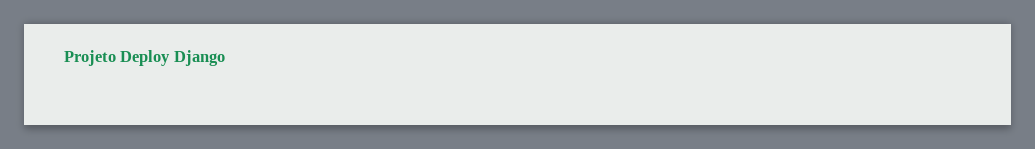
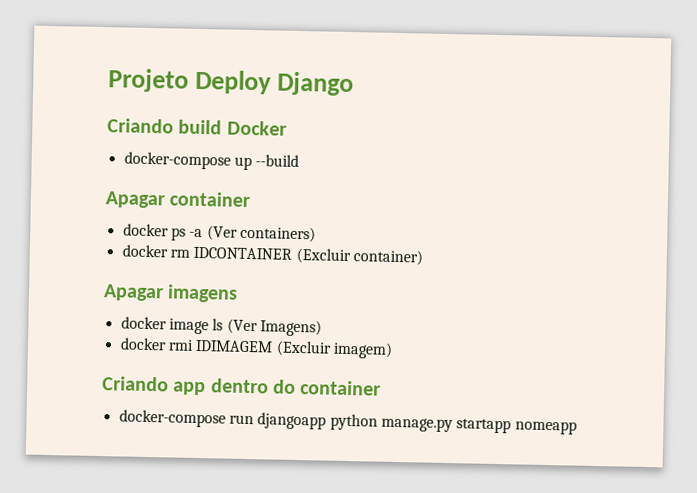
+ Criando build Docker
+ docker-compose up --build
+ Apagar container
+ docker ps -a (Ver containers)
+ docker rm IDCONTAINER (Excluir container)
+ Apagar imagens
+ docker image ls (Ver Imagens)
+ docker rmi IDIMAGEM (Excluir imagem)
+ Criando app dentro do container
+ docker-compose run djangoapp python manage.py startapp nomeapp

